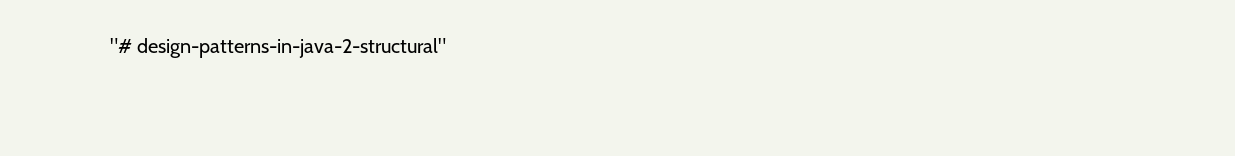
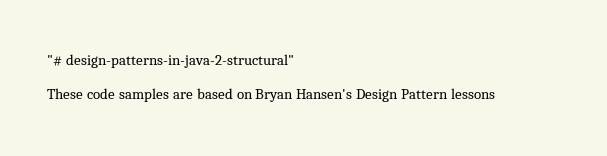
+ These code samples are based on Bryan Hansen's Design Pattern lessons

